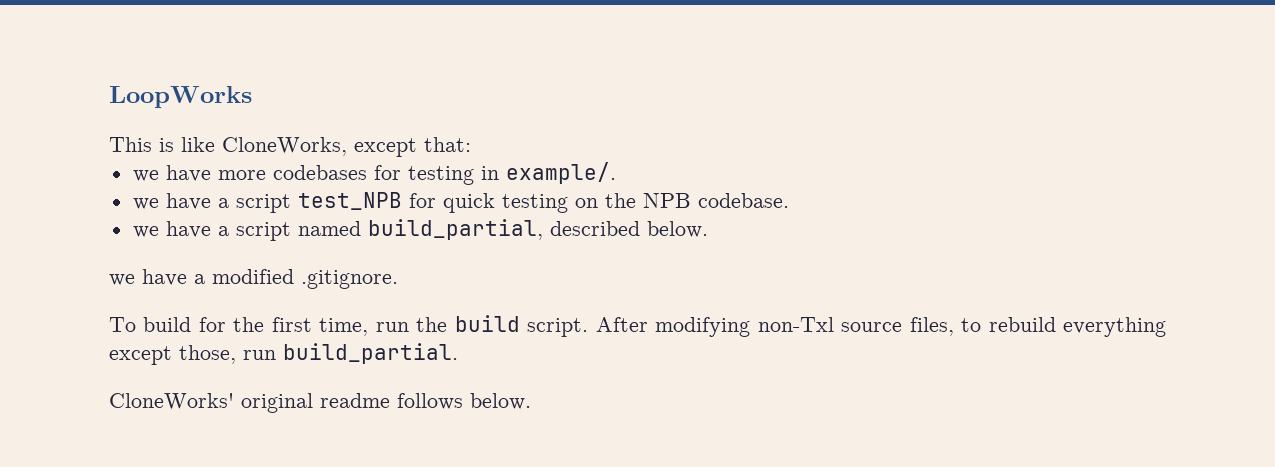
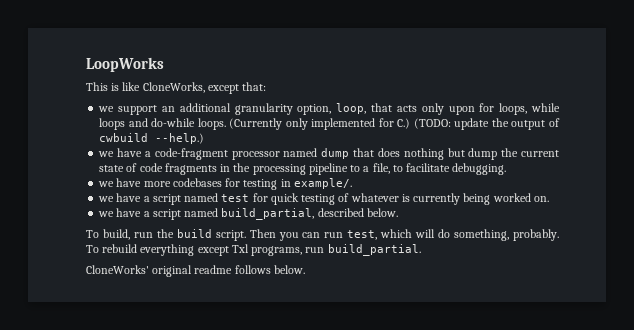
+ we support an additional granularity option, loop, that acts only upon for loops, while loops and do-while loops. (Currently only implemented for C.) (TODO: update the output of cwbuild --help.)
+ we have a code-fragment processor named dump that does nothing but dump the current state of code fragments in the processing pipeline to a file, to facilitate debugging.
- we have a script test_NPB for quick testing on the NPB codebase.
+ we have a script named test for quick testing of whatever is currently being worked on.
- we have a modified .gitignore.
- To build for the first time, run the build script. After modifying non-Txl source files, to rebuild everything except those, run build_partial.
+ To build, run the build script. Then you can run test, which will do something, probably. To rebuild everything except Txl programs, run build_partial.

